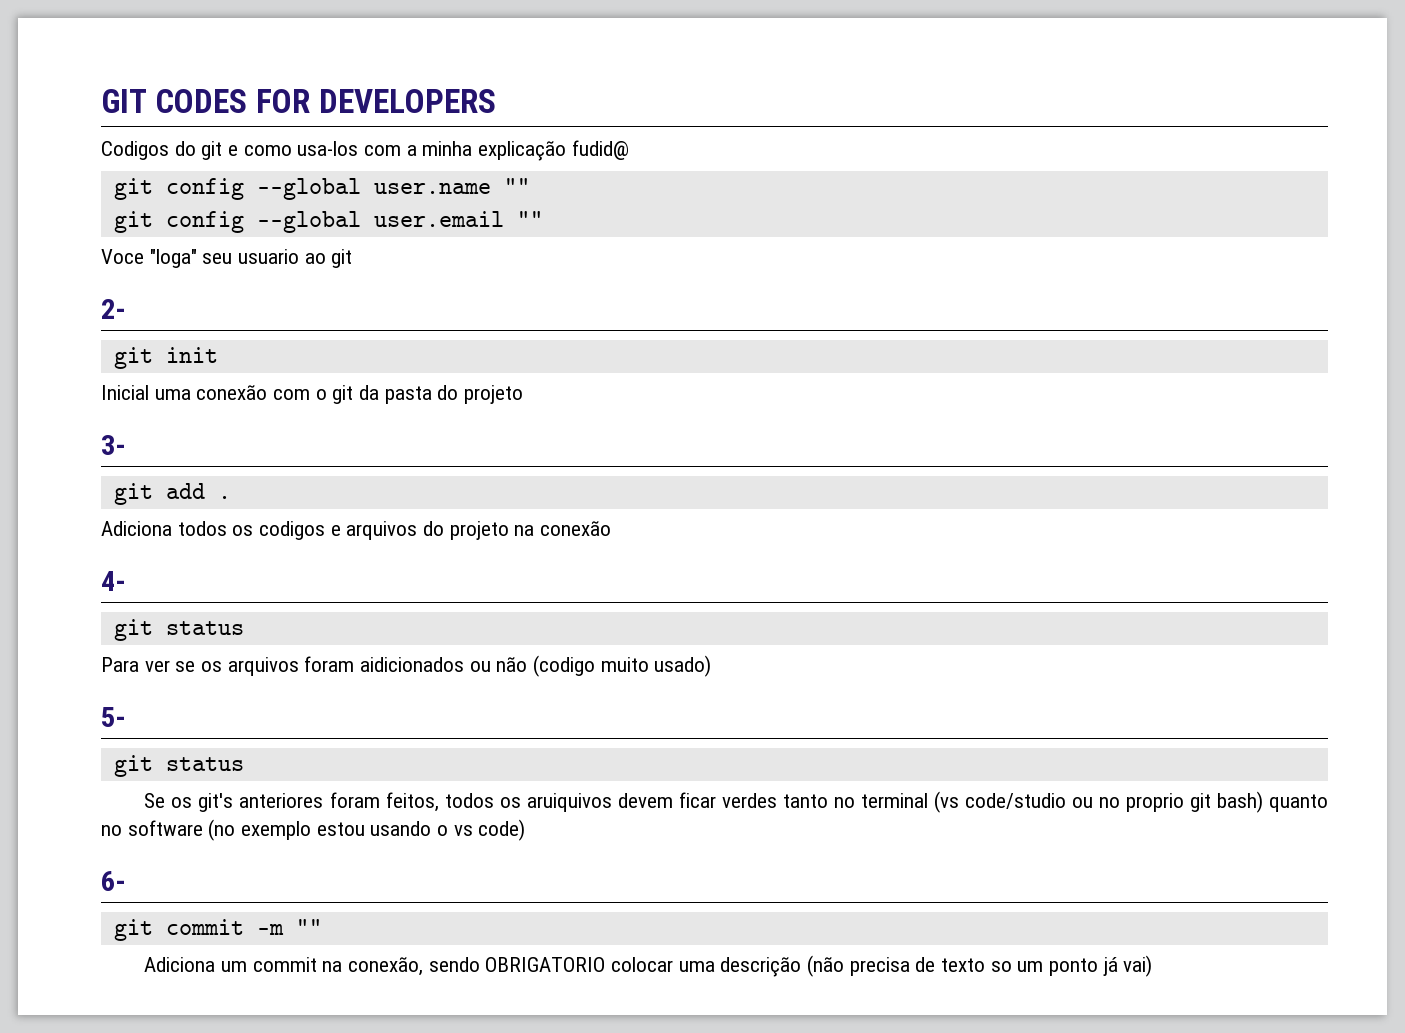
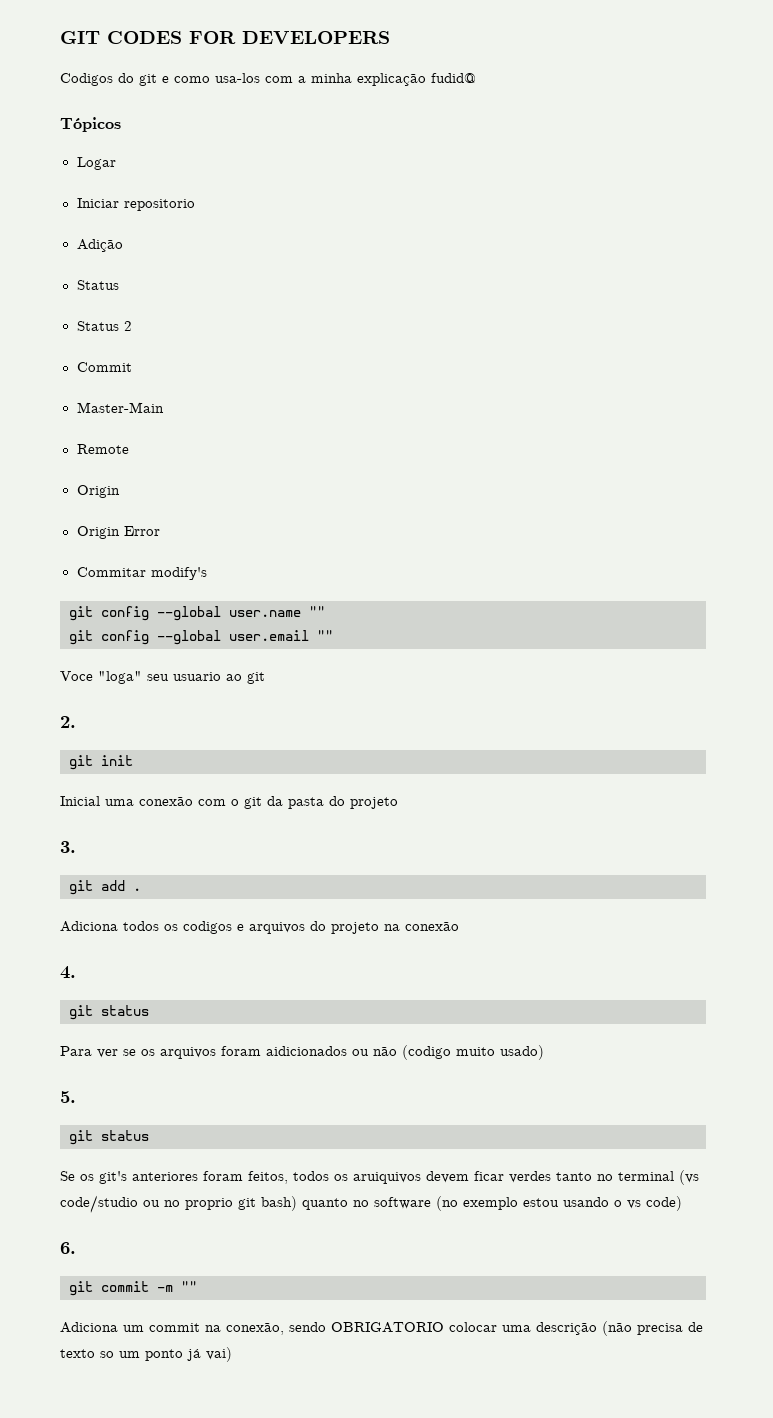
+ Tópicos
+ Logar
+ Iniciar repositorio
+ Adição
+ Status
+ Status 2
+ Commit
+ Master-Main
+ Remote
+ Origin
+ Origin Error
+ Commitar modify's
- 2-
+ 2.
- 3-
+ 3.
- 4-
+ 4.
- 5-
+ 5.
- 6-
+ 6.

